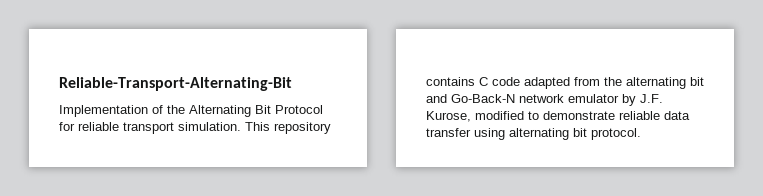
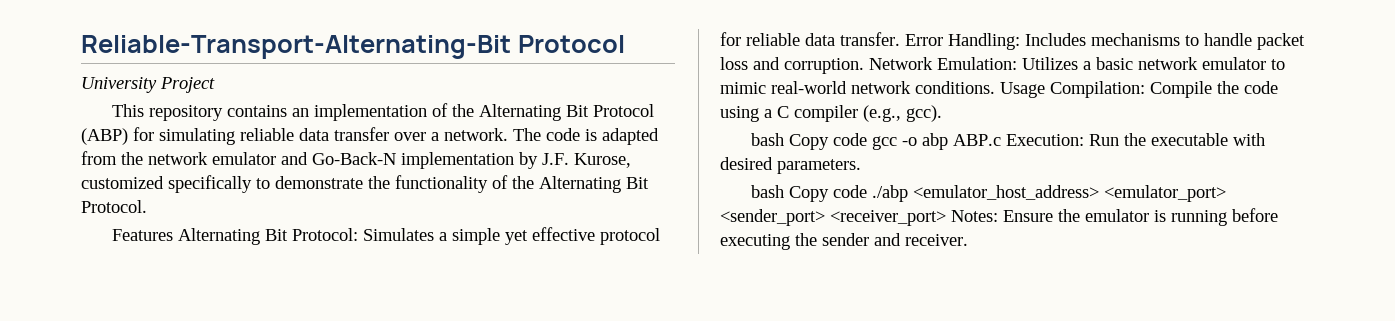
- Reliable-Transport-Alternating-Bit
- Implementation of the Alternating Bit Protocol for reliable transport simulation. This repository contains C code adapted from the alternating bit and Go-Back-N network emulator by J.F. Kurose, modified to demonstrate reliable data transfer using alternating bit protocol.
+ Reliable-Transport-Alternating-Bit Protocol
+ University Project
+ This repository contains an implementation of the Alternating Bit Protocol (ABP) for simulating reliable data transfer over a network. The code is adapted from the network emulator and Go-Back-N implementation by J.F. Kurose, customized specifically to demonstrate the functionality of the Alternating Bit Protocol.
+ Features Alternating Bit Protocol: Simulates a simple yet effective protocol for reliable data transfer. Error Handling: Includes mechanisms to handle packet loss and corruption. Network Emulation: Utilizes a basic network emulator to mimic real-world network conditions. Usage Compilation: Compile the code using a C compiler (e.g., gcc).
+ bash Copy code gcc -o abp ABP.c Execution: Run the executable with desired parameters.
+ bash Copy code ./abp <emulator_host_address> <emulator_port> <sender_port> <receiver_port> Notes: Ensure the emulator is running before executing the sender and receiver.

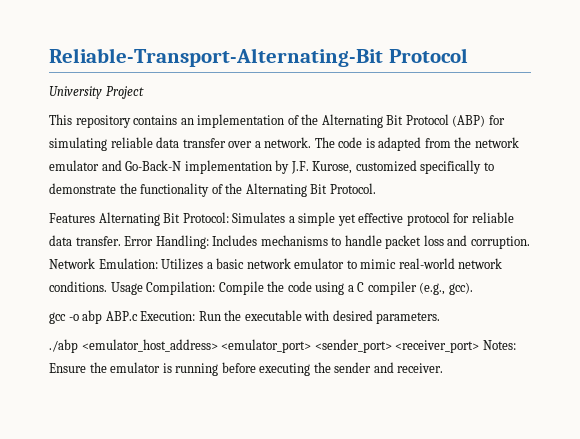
- bash Copy code gcc -o abp ABP.c Execution: Run the executable with desired parameters.
+ gcc -o abp ABP.c Execution: Run the executable with desired parameters.
- bash Copy code ./abp <emulator_host_address> <emulator_port> <sender_port> <receiver_port> Notes: Ensure the emulator is running before executing the sender and receiver.
+ ./abp <emulator_host_address> <emulator_port> <sender_port> <receiver_port> Notes: Ensure the emulator is running before executing the sender and receiver.

